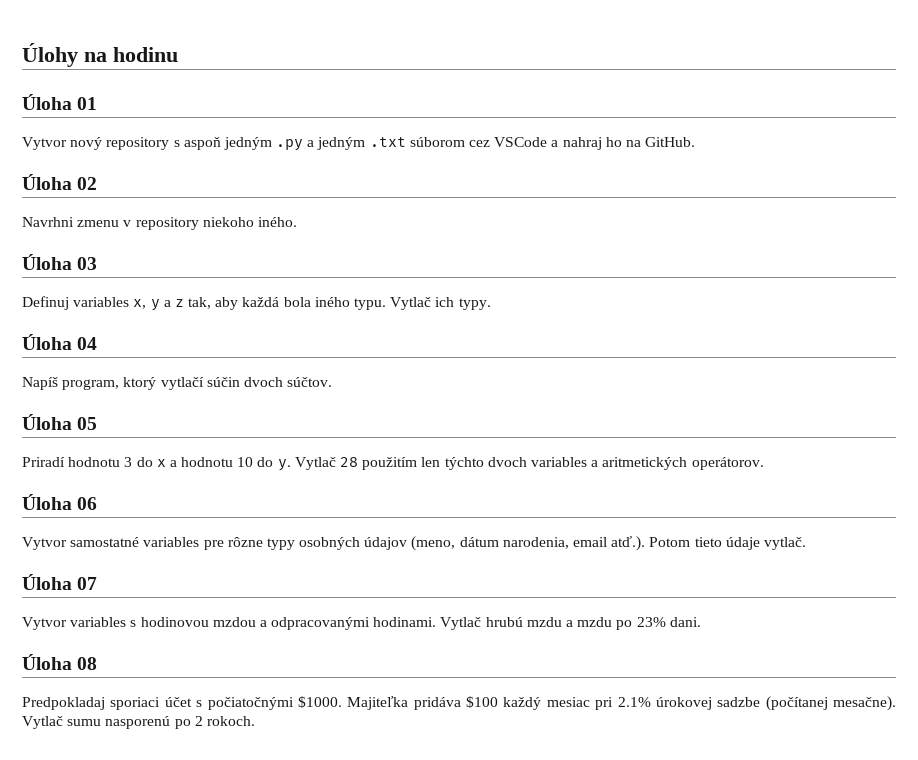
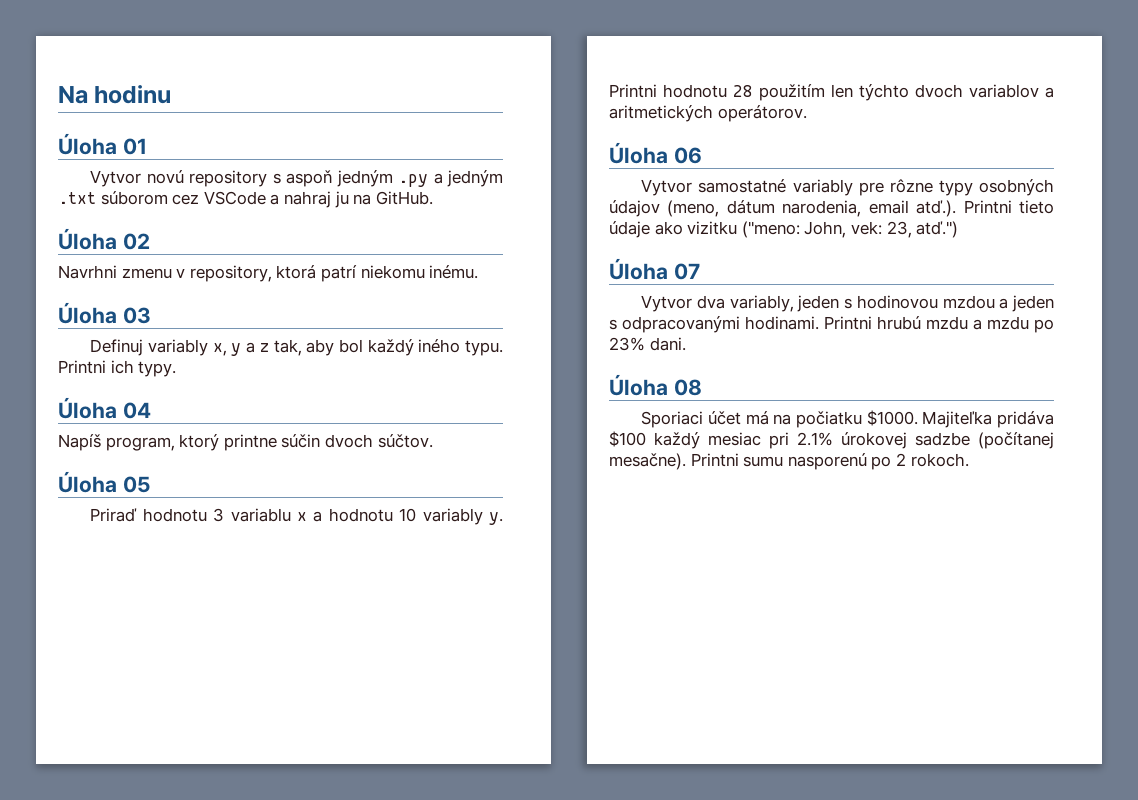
- Úlohy na hodinu
+ Na hodinu
- Vytvor nový repository s aspoň jedným .py a jedným .txt súborom cez VSCode a nahraj ho na GitHub.
+ Vytvor novú repository s aspoň jedným .py a jedným .txt súborom cez VSCode a nahraj ju na GitHub.
- Navrhni zmenu v repository niekoho iného.
+ Navrhni zmenu v repository, ktorá patrí niekomu inému.
- Definuj variables x, y a z tak, aby každá bola iného typu.
+ Definuj variably x, y a z tak, aby bol každý iného typu.
- Vytlač ich typy.
+ Printni ich typy.
- Napíš program, ktorý vytlačí súčin dvoch súčtov.
+ Napíš program, ktorý printne súčin dvoch súčtov.
- Priradí hodnotu 3 do x a hodnotu 10 do y. Vytlač 28 použitím len týchto dvoch variables a aritmetických operátorov.
+ Priraď hodnotu 3 variablu x a hodnotu 10 variably y. Printni hodnotu 28 použitím len týchto dvoch variablov a aritmetických operátorov.
- Vytvor samostatné variables pre rôzne typy osobných údajov (meno, dátum narodenia, email atď.). Potom tieto údaje vytlač.
+ Vytvor samostatné variably pre rôzne typy osobných údajov (meno, dátum narodenia, email atď.). Printni tieto údaje ako vizitku ("meno: John, vek: 23, atď.")
- Vytvor variables s hodinovou mzdou a odpracovanými hodinami.
+ Vytvor dva variably, jeden s hodinovou mzdou a jeden s odpracovanými hodinami.
- Vytlač hrubú mzdu a mzdu po 23% dani.
+ Printni hrubú mzdu a mzdu po 23% dani.
- Predpokladaj sporiaci účet s počiatočnými $1000.
+ Sporiaci účet má na počiatku $1000.
- Vytlač sumu nasporenú po 2 rokoch.
+ Printni sumu nasporenú po 2 rokoch.

